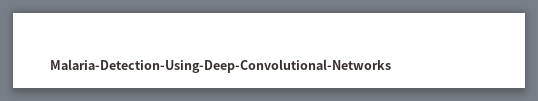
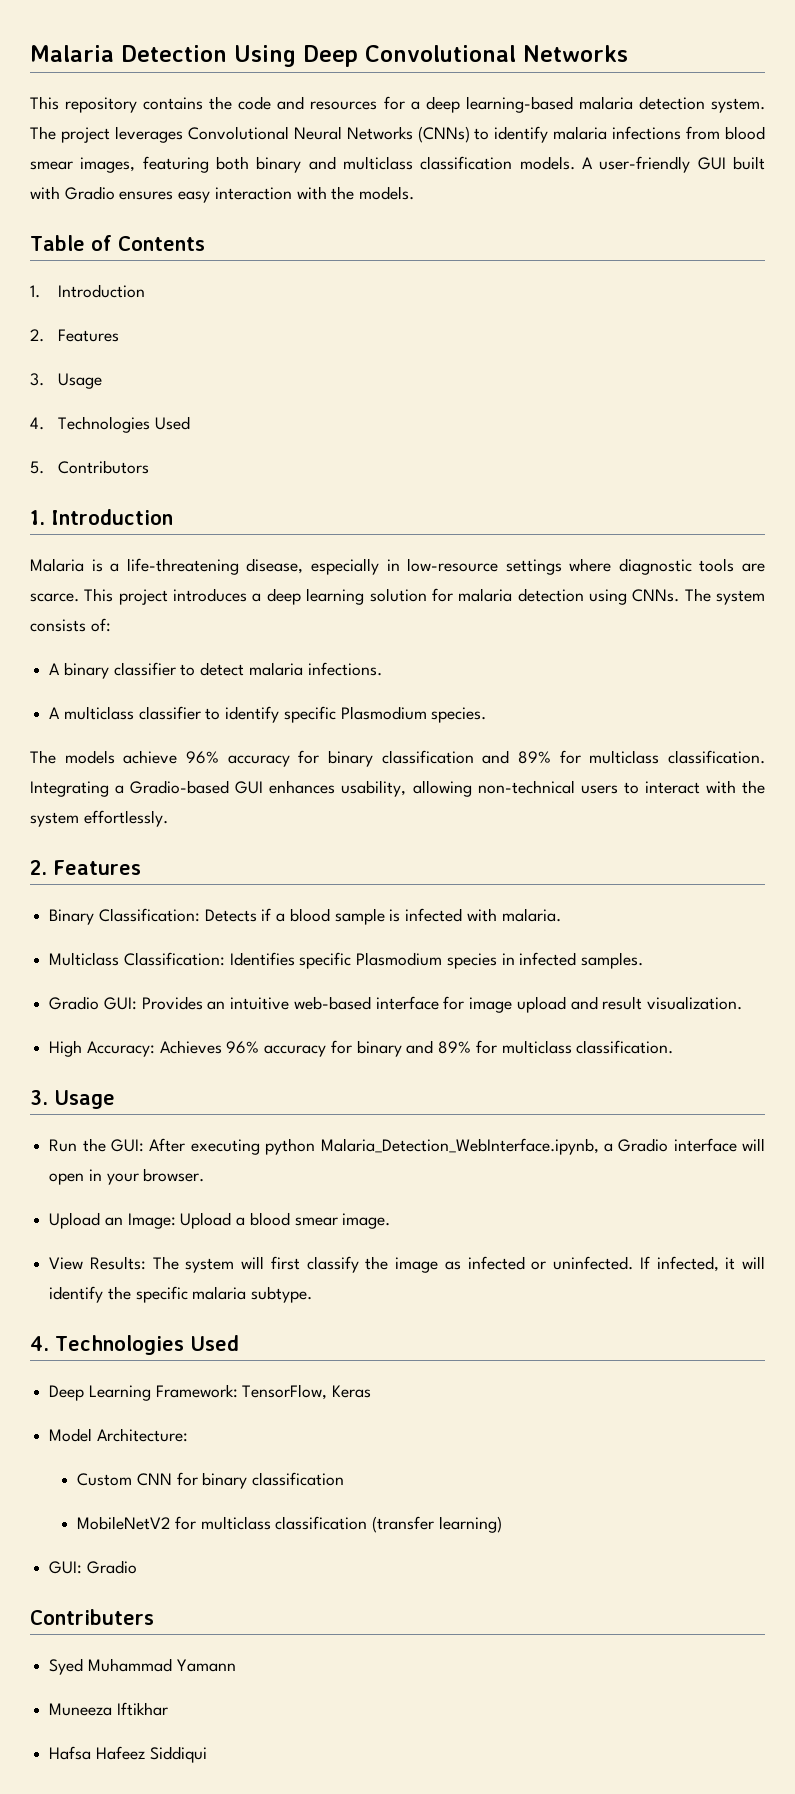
- Malaria-Detection-Using-Deep-Convolutional-Networks
+ Malaria Detection Using Deep Convolutional Networks
+ This repository contains the code and resources for a deep learning-based malaria detection system. The project leverages Convolutional Neural Networks (CNNs) to identify malaria infections from blood smear images, featuring both binary and multiclass classification models. A user-friendly GUI built with Gradio ensures easy interaction with the models.
+ Table of Contents
+ 1. Introduction
+ 2. Features
+ 3. Usage
+ 4. Technologies Used
+ 5. Contributors
+ 1. Introduction
+ Malaria is a life-threatening disease, especially in low-resource settings where diagnostic tools are scarce. This project introduces a deep learning solution for malaria detection using CNNs. The system consists of:
+ A binary classifier to detect malaria infections.
+ A multiclass classifier to identify specific Plasmodium species.
+ The models achieve 96% accuracy for binary classification and 89% for multiclass classification. Integrating a Gradio-based GUI enhances usability, allowing non-technical users to interact with the system effortlessly.
+ 2. Features
+ Binary Classification: Detects if a blood sample is infected with malaria.
+ Multiclass Classification: Identifies specific Plasmodium species in infected samples.
+ Gradio GUI: Provides an intuitive web-based interface for image upload and result visualization.
+ High Accuracy: Achieves 96% accuracy for binary and 89% for multiclass classification.
+ 3. Usage
+ Run the GUI: After executing python Malaria_Detection_WebInterface.ipynb, a Gradio interface will open in your browser.
+ Upload an Image: Upload a blood smear image.
+ View Results: The system will first classify the image as infected or uninfected. If infected, it will identify the specific malaria subtype.
+ 4. Technologies Used
+ Deep Learning Framework: TensorFlow, Keras
+ Model Architecture:
+ Custom CNN for binary classification
+ MobileNetV2 for multiclass classification (transfer learning)
+ GUI: Gradio
+ Contributers
+ Syed Muhammad Yamann
+ Muneeza Iftikhar
+ Hafsa Hafeez Siddiqui

